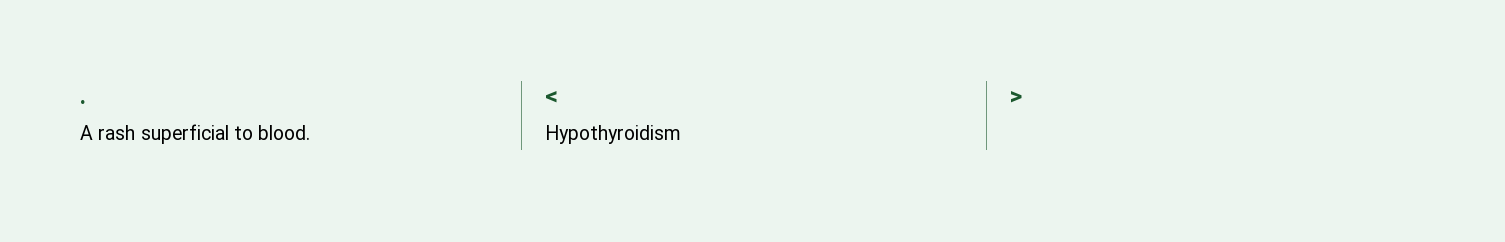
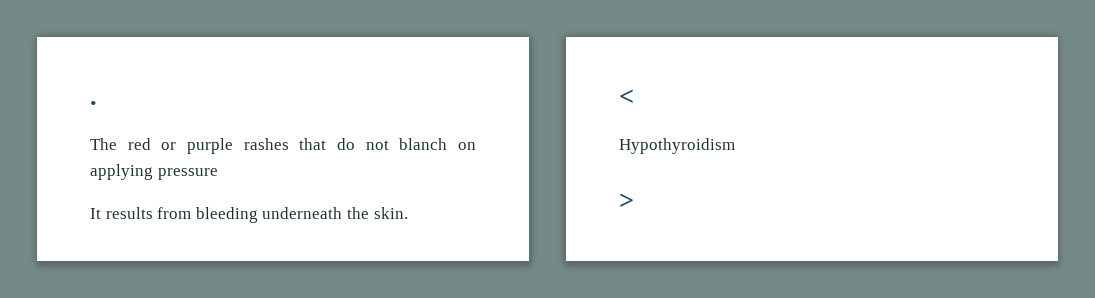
- A rash superficial to blood.
+ The red or purple rashes that do not blanch on applying pressure
+ It results from bleeding underneath the skin.

